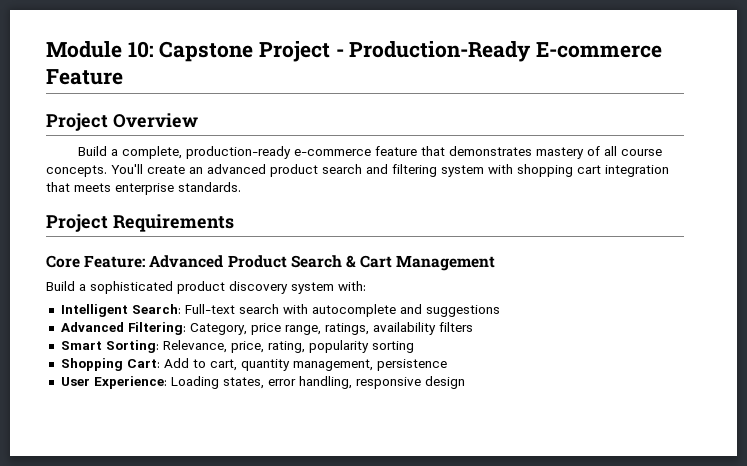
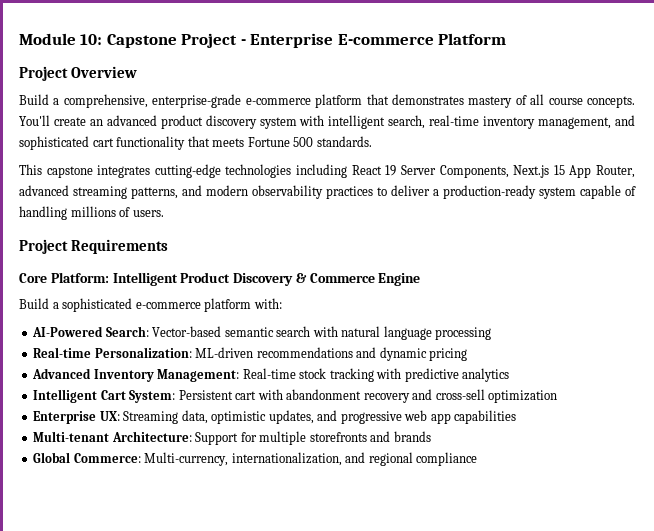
- Module 10: Capstone Project - Production-Ready E-commerce Feature
+ Module 10: Capstone Project - Enterprise E-commerce Platform
- Build a complete, production-ready e-commerce feature that demonstrates mastery of all course concepts.
+ Build a comprehensive, enterprise-grade e-commerce platform that demonstrates mastery of all course concepts.
- You'll create an advanced product search and filtering system with shopping cart integration that meets enterprise standards.
+ You'll create an advanced product discovery system with intelligent search, real-time inventory management, and sophisticated cart functionality that meets Fortune 500 standards.
+ This capstone integrates cutting-edge technologies including React 19 Server Components, Next.js 15 App Router, advanced streaming patterns, and modern observability practices to deliver a production-ready system capable of handling millions of users.
  Project Requirements
- Core Feature: Advanced Product Search & Cart Management
- Build a sophisticated product discovery system with:
- Intelligent Search: Full-text search with autocomplete and suggestions
- Advanced Filtering: Category, price range, ratings, availability filters
- Smart Sorting: Relevance, price, rating, popularity sorting
- Shopping Cart: Add to cart, quantity management, persistence
- User Experience: Loading states, error handling, responsive design
+ Core Platform: Intelligent Product Discovery & Commerce Engine
+ Build a sophisticated e-commerce platform with:
+ AI-Powered Search: Vector-based semantic search with natural language processing
+ Real-time Personalization: ML-driven recommendations and dynamic pricing
+ Advanced Inventory Management: Real-time stock tracking with predictive analytics
+ Intelligent Cart System: Persistent cart with abandonment recovery and cross-sell optimization
+ Enterprise UX: Streaming data, optimistic updates, and progressive web app capabilities
+ Multi-tenant Architecture: Support for multiple storefronts and brands
+ Global Commerce: Multi-currency, internationalization, and regional compliance

